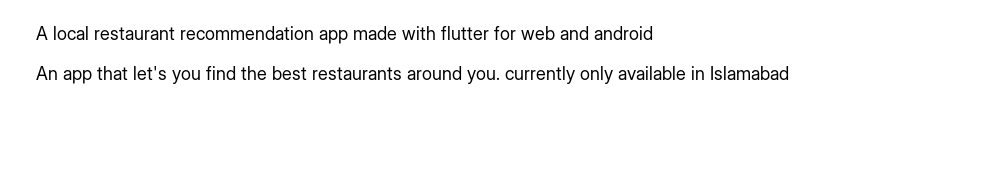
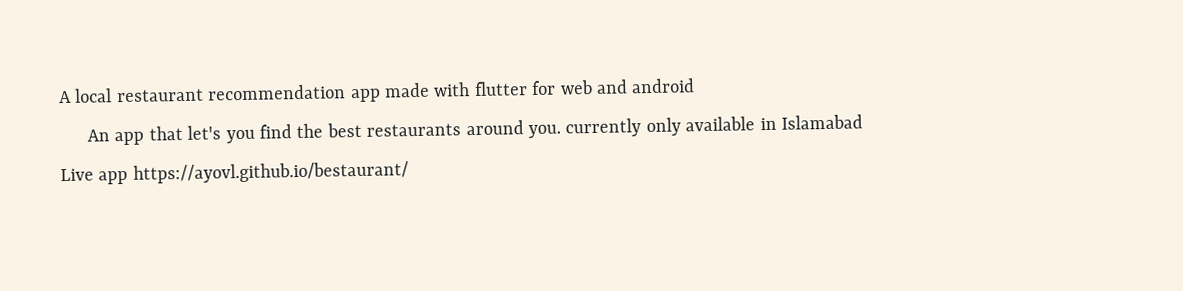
+ Live app https://ayovl.github.io/bestaurant/

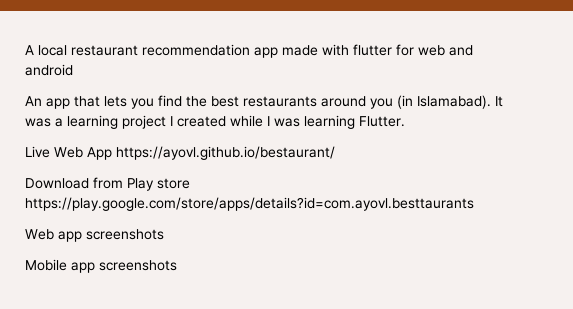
- An app that let's you find the best restaurants around you. currently only available in Islamabad
- Live app https://ayovl.github.io/bestaurant/
+ An app that lets you find the best restaurants around you (in Islamabad). It was a learning project I created while I was learning Flutter.
+ Live Web App https://ayovl.github.io/bestaurant/
+ Download from Play store https://play.google.com/store/apps/details?id=com.ayovl.besttaurants
+ Web app screenshots
+ Mobile app screenshots

